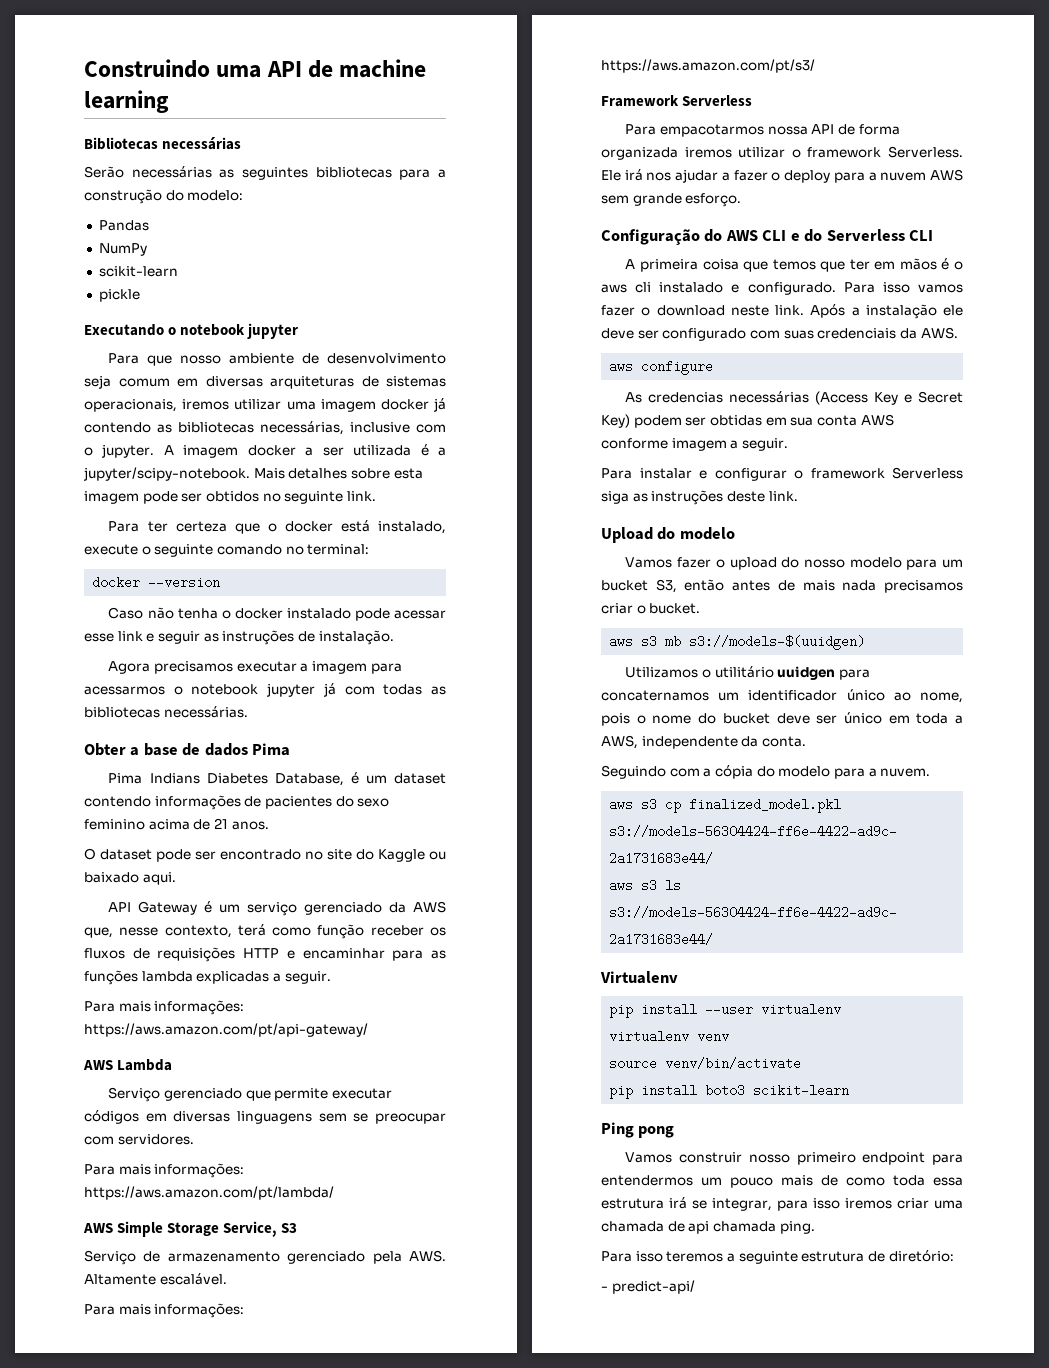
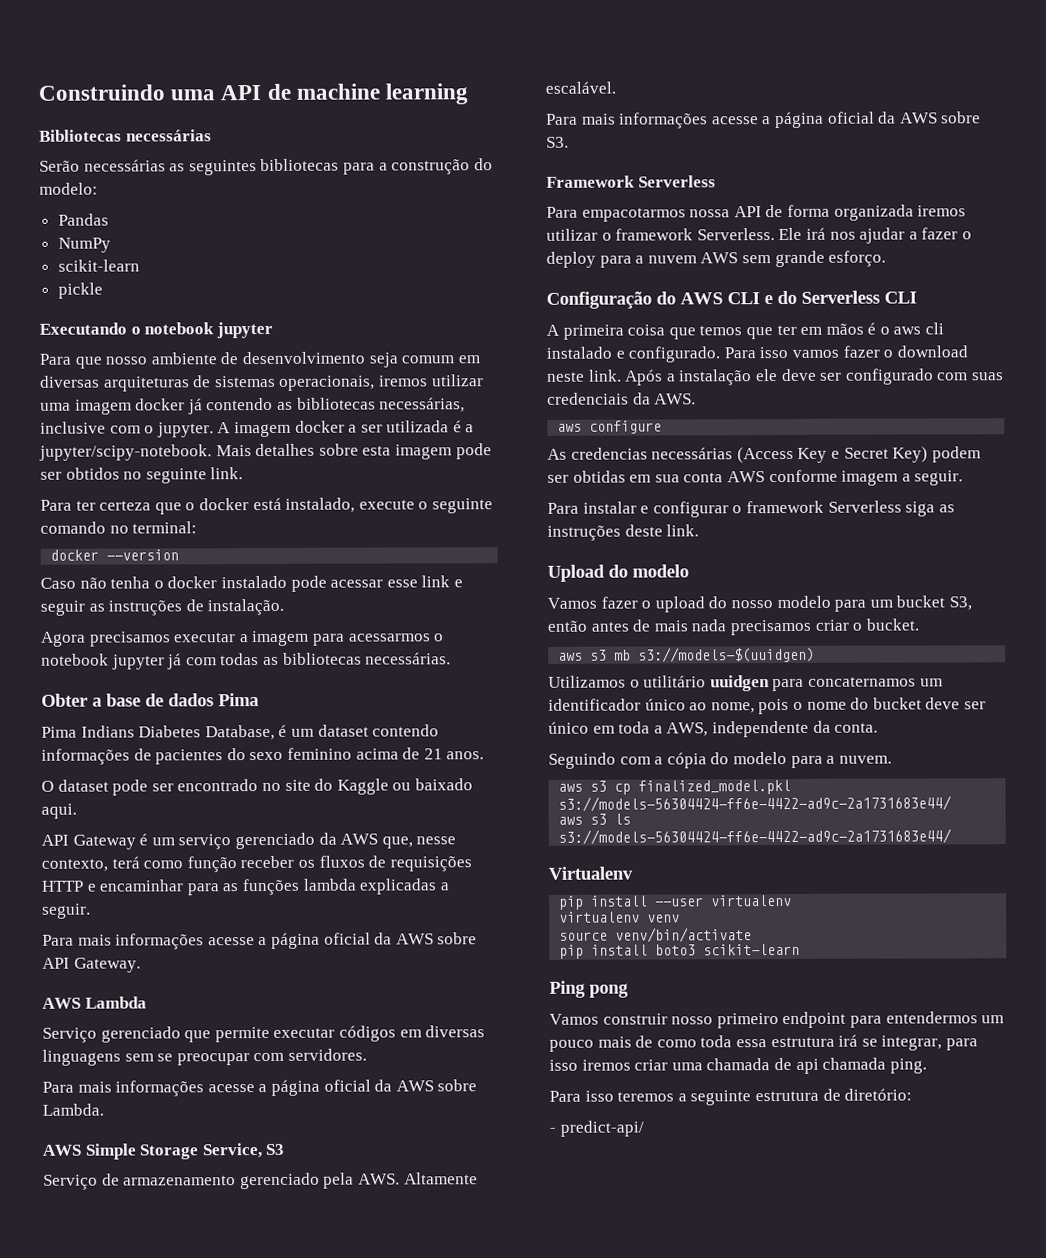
- Para mais informações: https://aws.amazon.com/pt/api-gateway/
+ Para mais informações acesse a página oficial da AWS sobre API Gateway.
- Para mais informações: https://aws.amazon.com/pt/lambda/
+ Para mais informações acesse a página oficial da AWS sobre Lambda.
- Para mais informações: https://aws.amazon.com/pt/s3/
+ Para mais informações acesse a página oficial da AWS sobre S3.

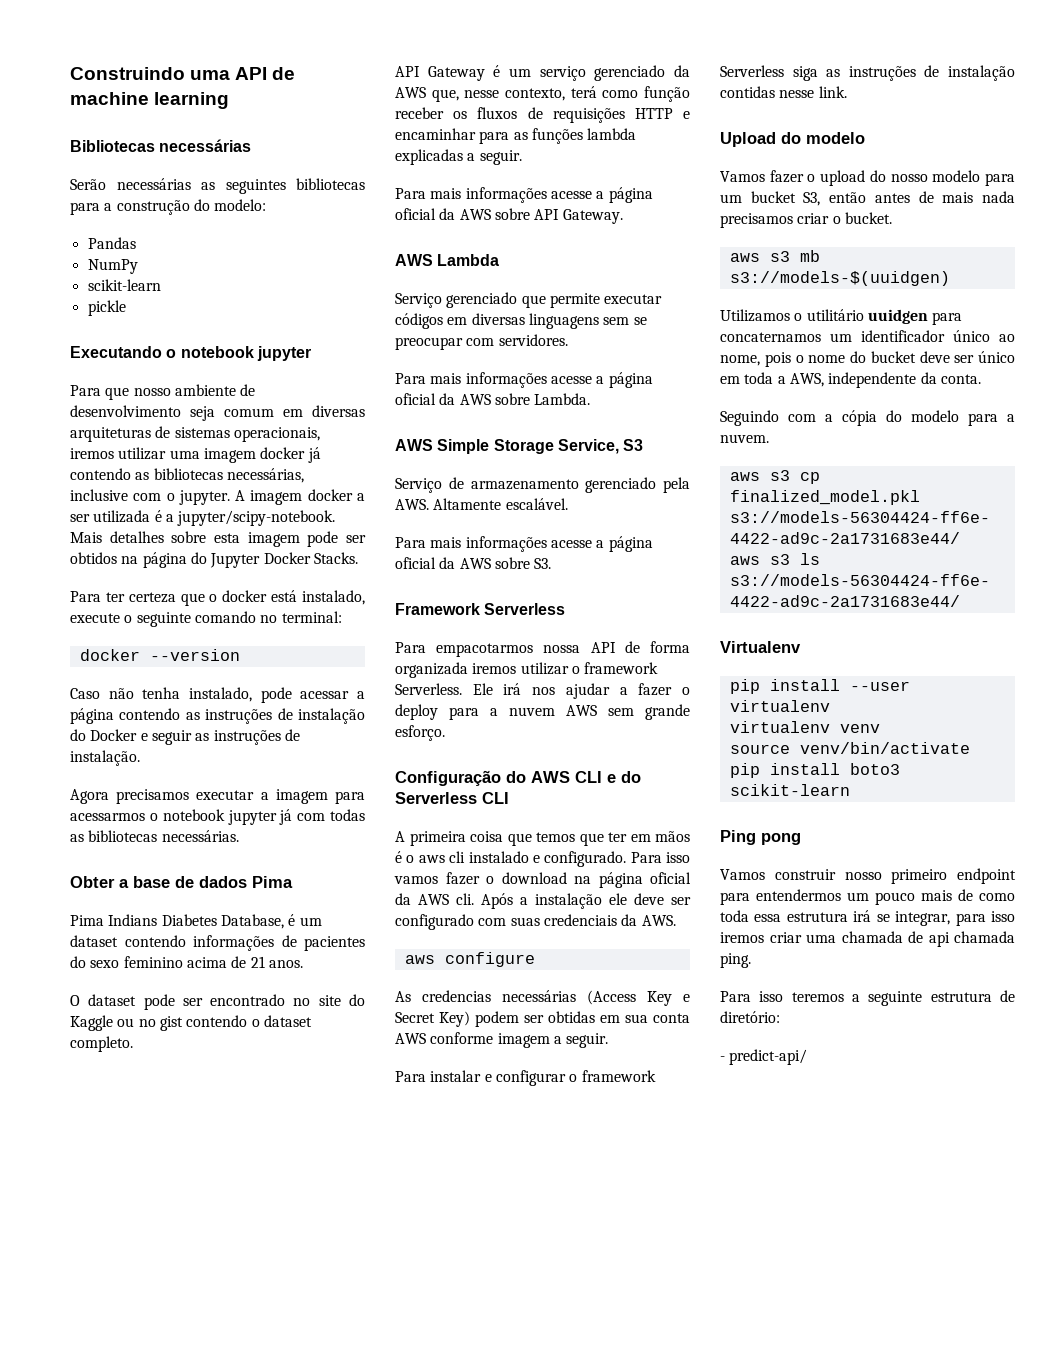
- Mais detalhes sobre esta imagem pode ser obtidos no seguinte link.
+ Mais detalhes sobre esta imagem pode ser obtidos na página do Jupyter Docker Stacks.
- Caso não tenha o docker instalado pode acessar esse link e seguir as instruções de instalação.
+ Caso não tenha instalado, pode acessar a página contendo as instruções de instalação do Docker e seguir as instruções de instalação.
- O dataset pode ser encontrado no site do Kaggle ou baixado aqui.
+ O dataset pode ser encontrado no site do Kaggle ou no gist contendo o dataset completo.
- Para isso vamos fazer o download neste link.
+ Para isso vamos fazer o download na página oficial da AWS cli.
- Para instalar e configurar o framework Serverless siga as instruções deste link.
+ Para instalar e configurar o framework Serverless siga as instruções de instalação contidas nesse link.

